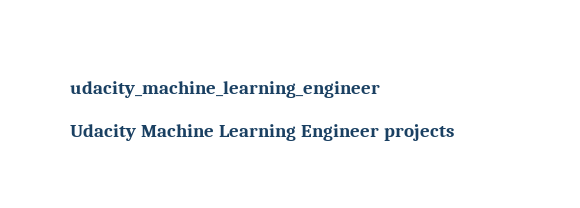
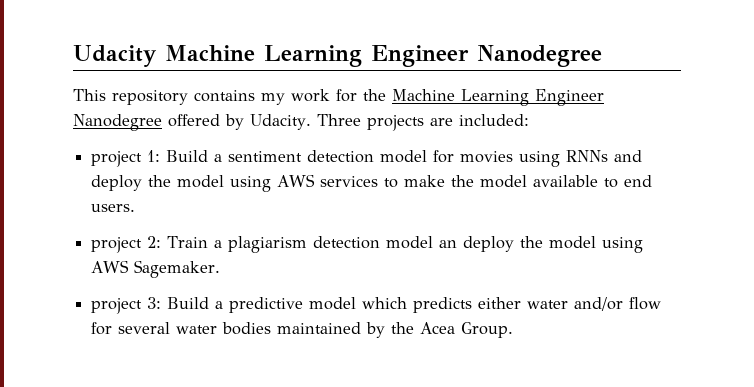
- udacity_machine_learning_engineer
- Udacity Machine Learning Engineer projects
+ Udacity Machine Learning Engineer Nanodegree
+ This repository contains my work for the Machine Learning Engineer Nanodegree offered by Udacity. Three projects are included:
+ project 1: Build a sentiment detection model for movies using RNNs and deploy the model using AWS services to make the model available to end users.
+ project 2: Train a plagiarism detection model an deploy the model using AWS Sagemaker.
+ project 3: Build a predictive model which predicts either water and/or flow for several water bodies maintained by the Acea Group.

